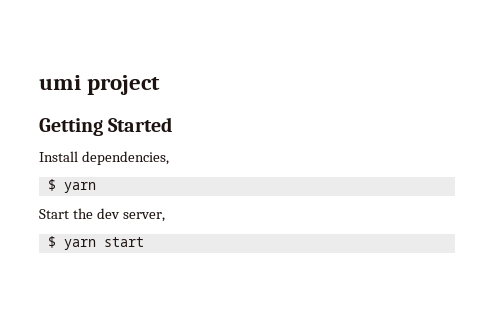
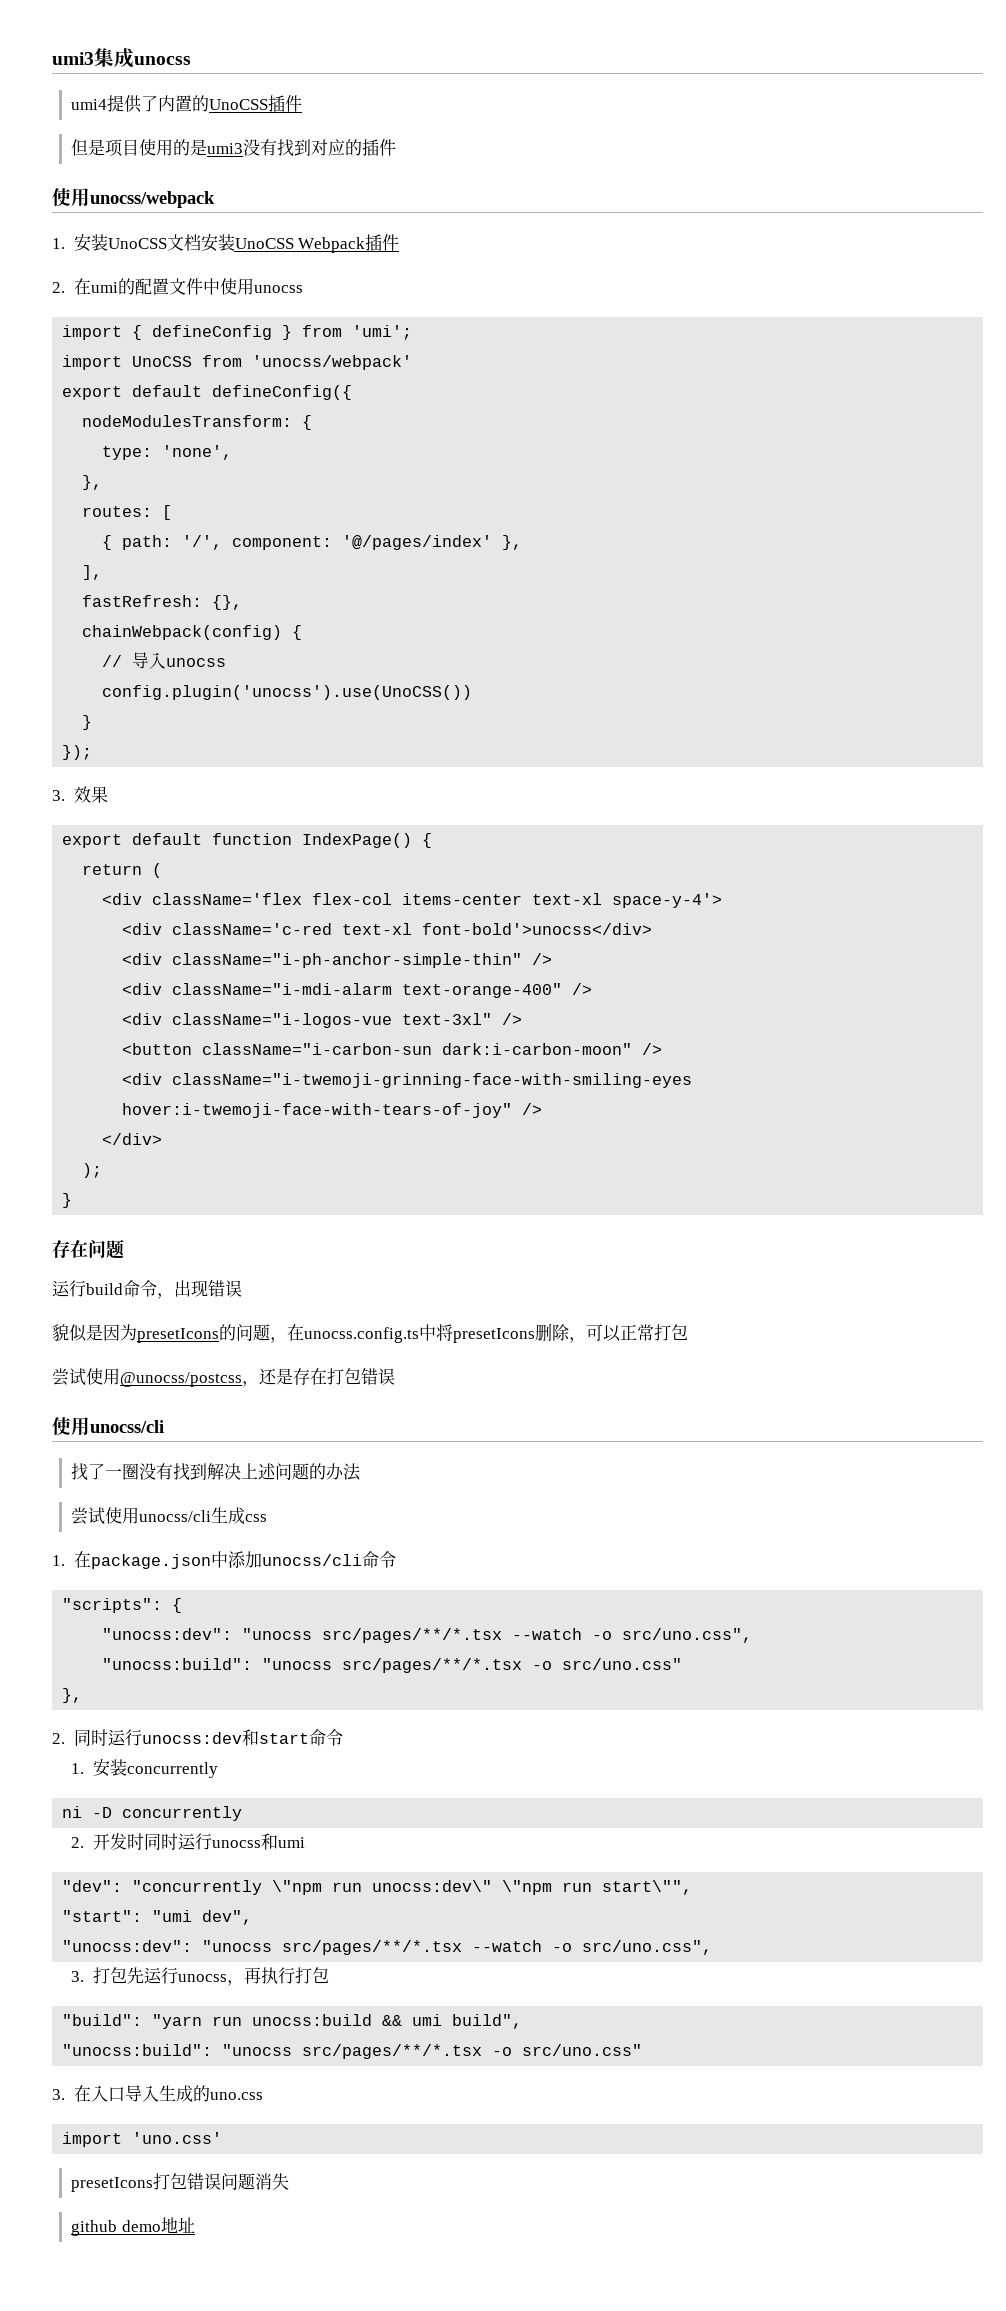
- umi project
- Getting Started
- Install dependencies,
- $ yarn
- Start the dev server,
- $ yarn start
+ umi3集成unocss
+ umi4提供了内置的UnoCSS插件
+ 但是项目使用的是umi3没有找到对应的插件
+ 使用unocss/webpack
+ 1.安装UnoCSS文档安装UnoCSS Webpack插件
+ 2.在umi的配置文件中使用unocss
+ import { defineConfig } from 'umi';
+ import UnoCSS from 'unocss/webpack'
+ export default defineConfig({
+ nodeModulesTransform: {
+ type: 'none',
+ },
+ routes: [
+ { path: '/', component: '@/pages/index' },
+ ],
+ fastRefresh: {},
+ chainWebpack(config) {
+ // 导入unocss
+ config.plugin('unocss').use(UnoCSS())
+ }
+ });
+ 3.效果
+ export default function IndexPage() {
+ return (
+ <div className='flex flex-col items-center text-xl space-y-4'>
+ <div className='c-red text-xl font-bold'>unocss</div>
+ <div className="i-ph-anchor-simple-thin" />
+ <div className="i-mdi-alarm text-orange-400" />
+ <div className="i-logos-vue text-3xl" />
+ <button className="i-carbon-sun dark:i-carbon-moon" />
+ <div className="i-twemoji-grinning-face-with-smiling-eyes hover:i-twemoji-face-with-tears-of-joy" />
+ </div>
+ );
+ }
+ 存在问题
+ 运行build命令，出现错误
+ 貌似是因为presetIcons的问题，在unocss.config.ts中将presetIcons删除，可以正常打包
+ 尝试使用@unocss/postcss，还是存在打包错误
+ 使用unocss/cli
+ 找了一圈没有找到解决上述问题的办法
+ 尝试使用unocss/cli生成css
+ 1.在package.json中添加unocss/cli命令
+ "scripts": {
+ "unocss:dev": "unocss src/pages/**/*.tsx --watch -o src/uno.css",
+ "unocss:build": "unocss src/pages/**/*.tsx -o src/uno.css"
+ },
+ 2.同时运行unocss:dev和start命令
+ 1.安装concurrently
+ ni -D concurrently
+ 2.开发时同时运行unocss和umi
+ "dev": "concurrently \"npm run unocss:dev\" \"npm run start\"",
+ "start": "umi dev",
+ "unocss:dev": "unocss src/pages/**/*.tsx --watch -o src/uno.css",
+ 3.打包先运行unocss，再执行打包
+ "build": "yarn run unocss:build && umi build",
+ "unocss:build": "unocss src/pages/**/*.tsx -o src/uno.css"
+ 3.在入口导入生成的uno.css
+ import 'uno.css'
+ presetIcons打包错误问题消失
+ github demo地址

